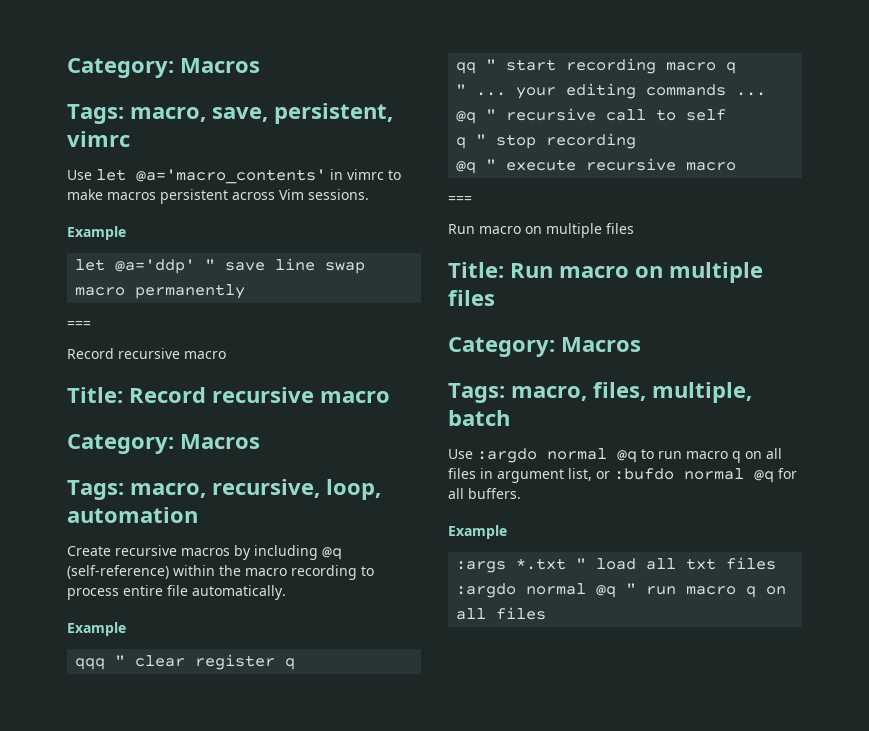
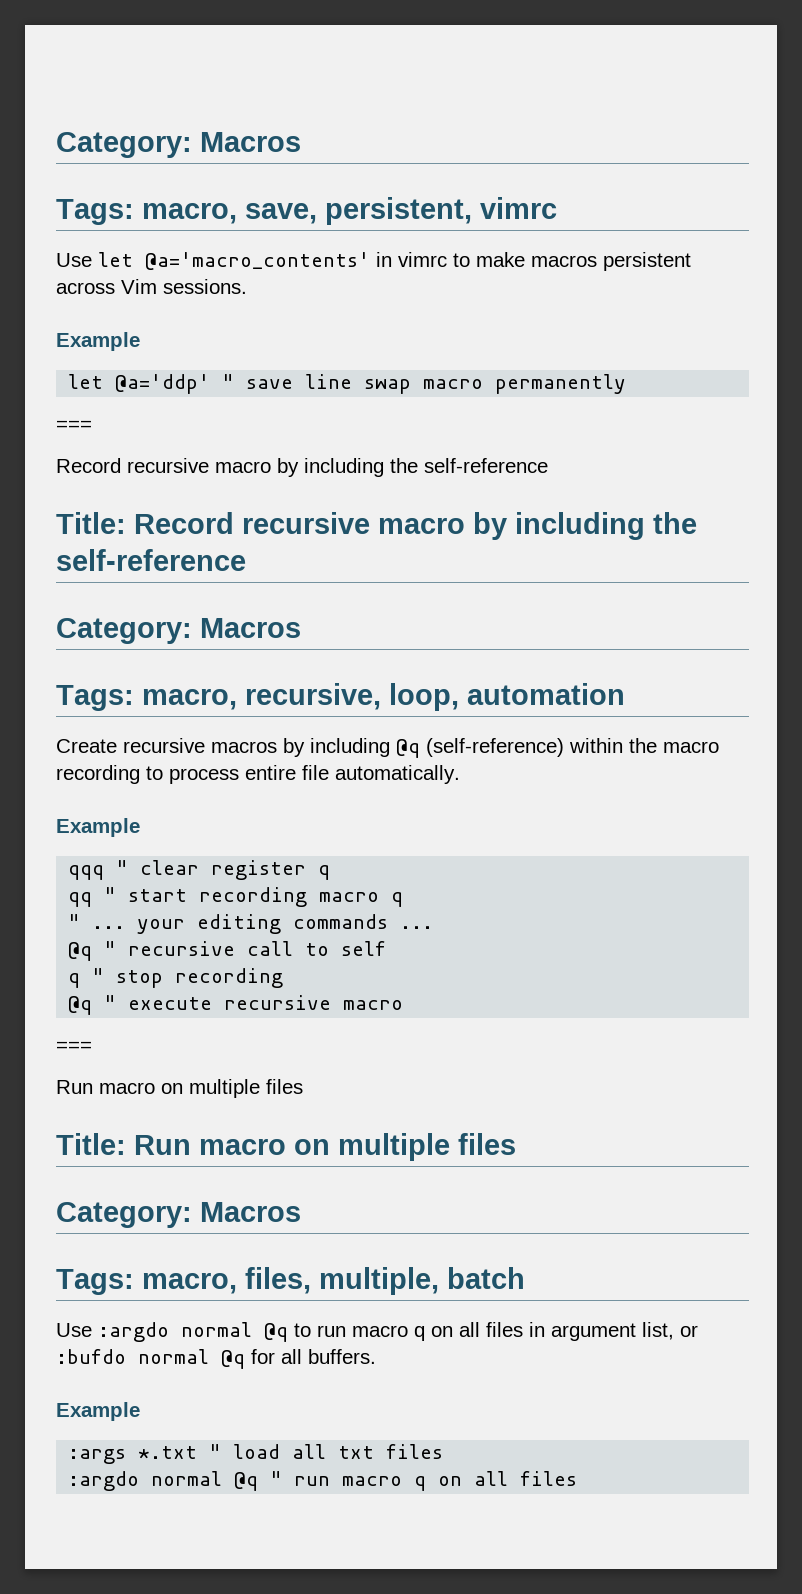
  let @a='ddp' " save line swap macro permanently
  ===
- Record recursive macro
+ Record recursive macro by including the self-reference
- Title: Record recursive macro
+ Title: Record recursive macro by including the self-reference

